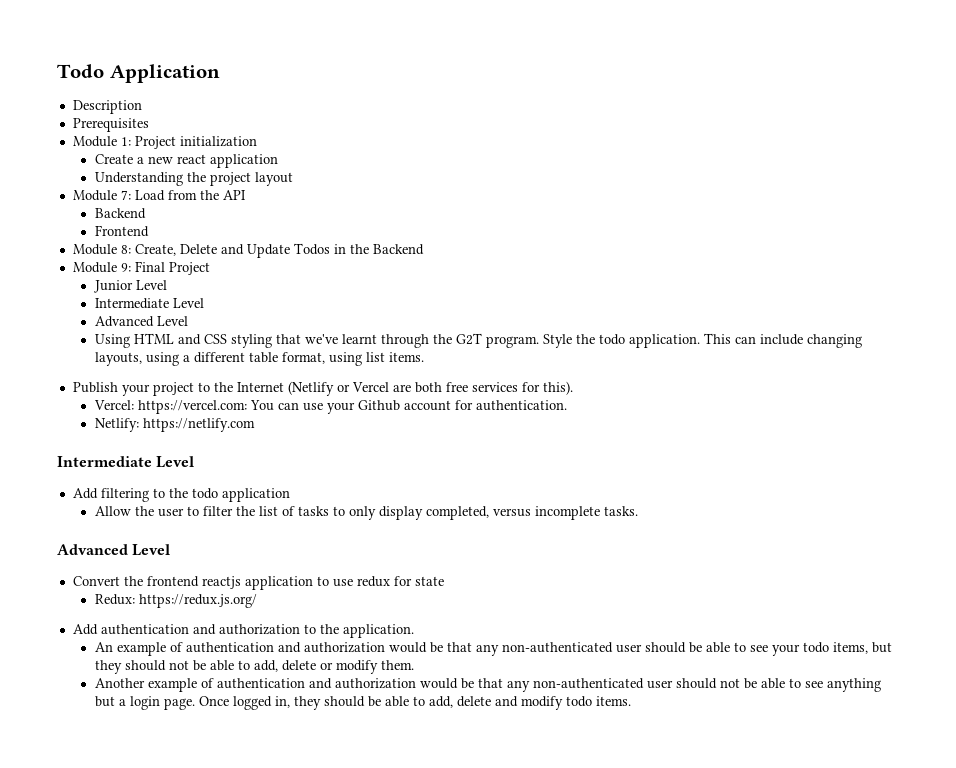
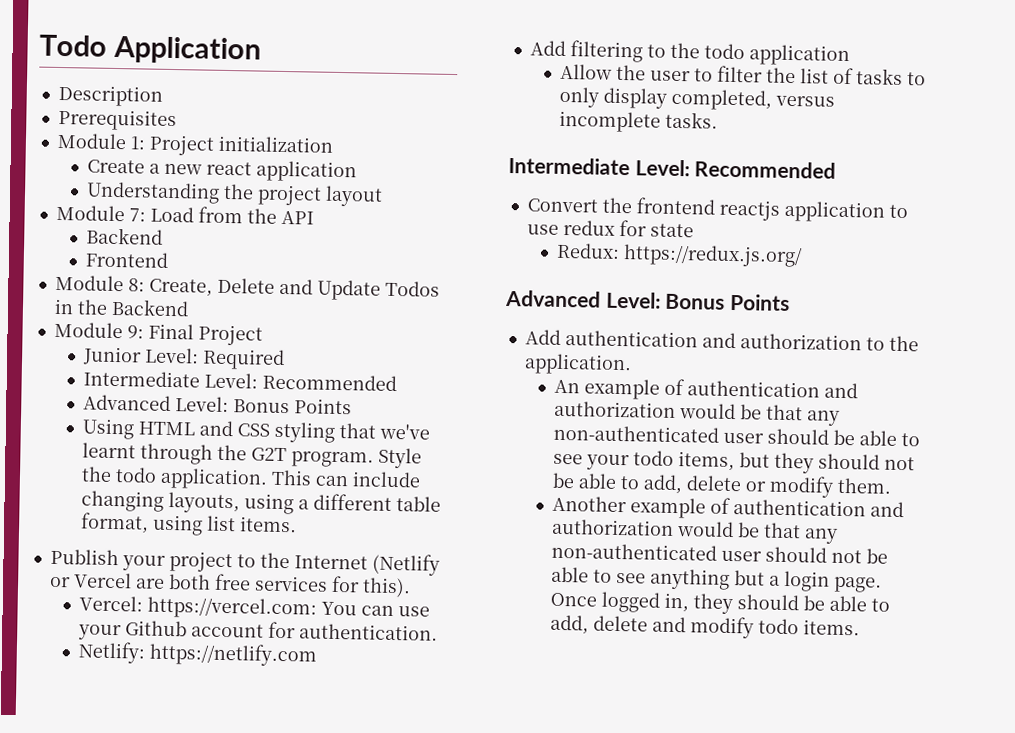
- Junior Level
- Intermediate Level
- Advanced Level
+ Junior Level: Required
+ Intermediate Level: Recommended
+ Advanced Level: Bonus Points
  Netlify: https://netlify.com
- Intermediate Level
  Allow the user to filter the list of tasks to only display completed, versus incomplete tasks.
- Advanced Level
+ Intermediate Level: Recommended
  Redux: https://redux.js.org/
+ Advanced Level: Bonus Points

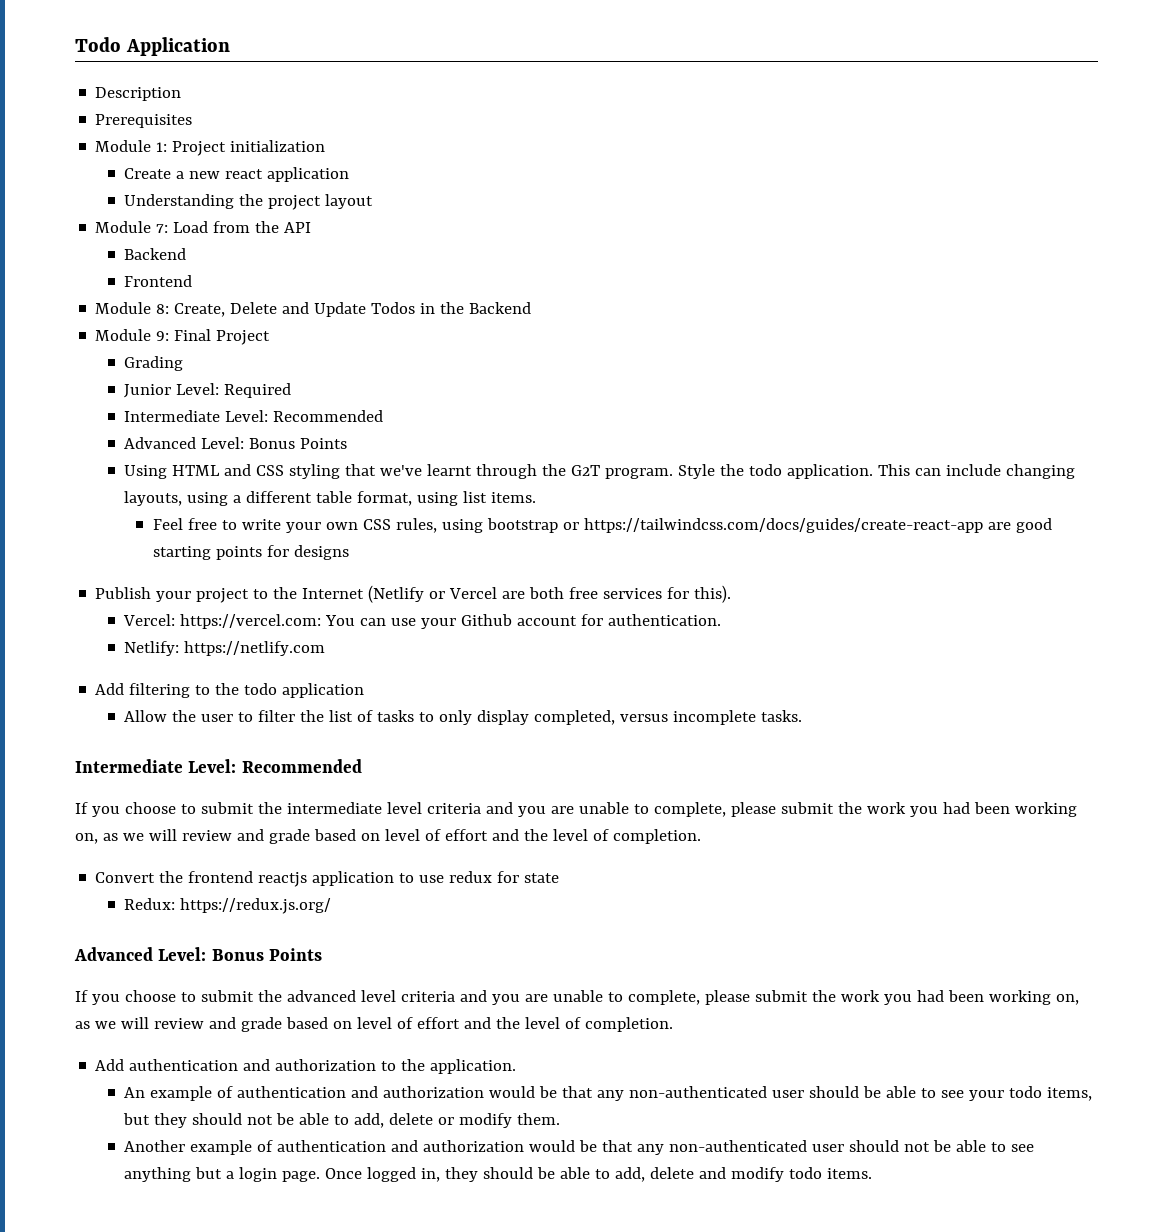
+ Grading
+ Feel free to write your own CSS rules, using bootstrap or https://tailwindcss.com/docs/guides/create-react-app are good starting points for designs
+ If you choose to submit the intermediate level criteria and you are unable to complete, please submit the work you had been working on, as we will review and grade based on level of effort and the level of completion.
+ If you choose to submit the advanced level criteria and you are unable to complete, please submit the work you had been working on, as we will review and grade based on level of effort and the level of completion.

